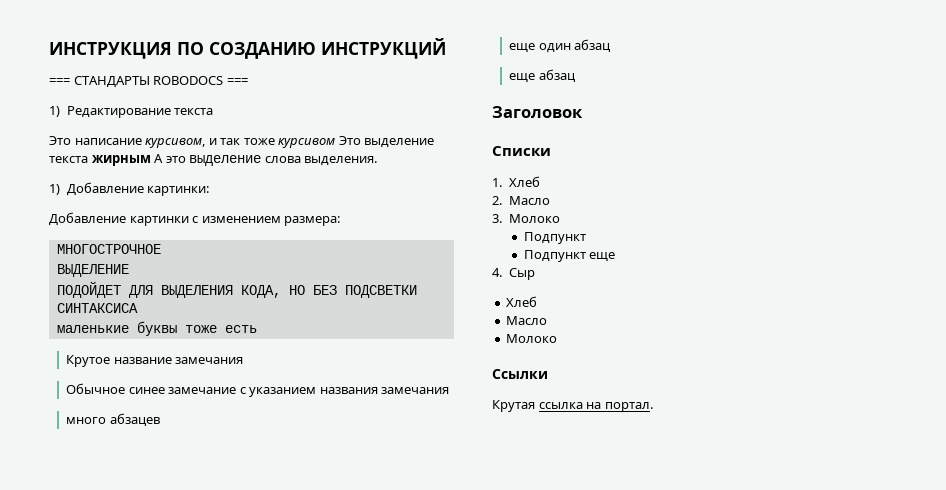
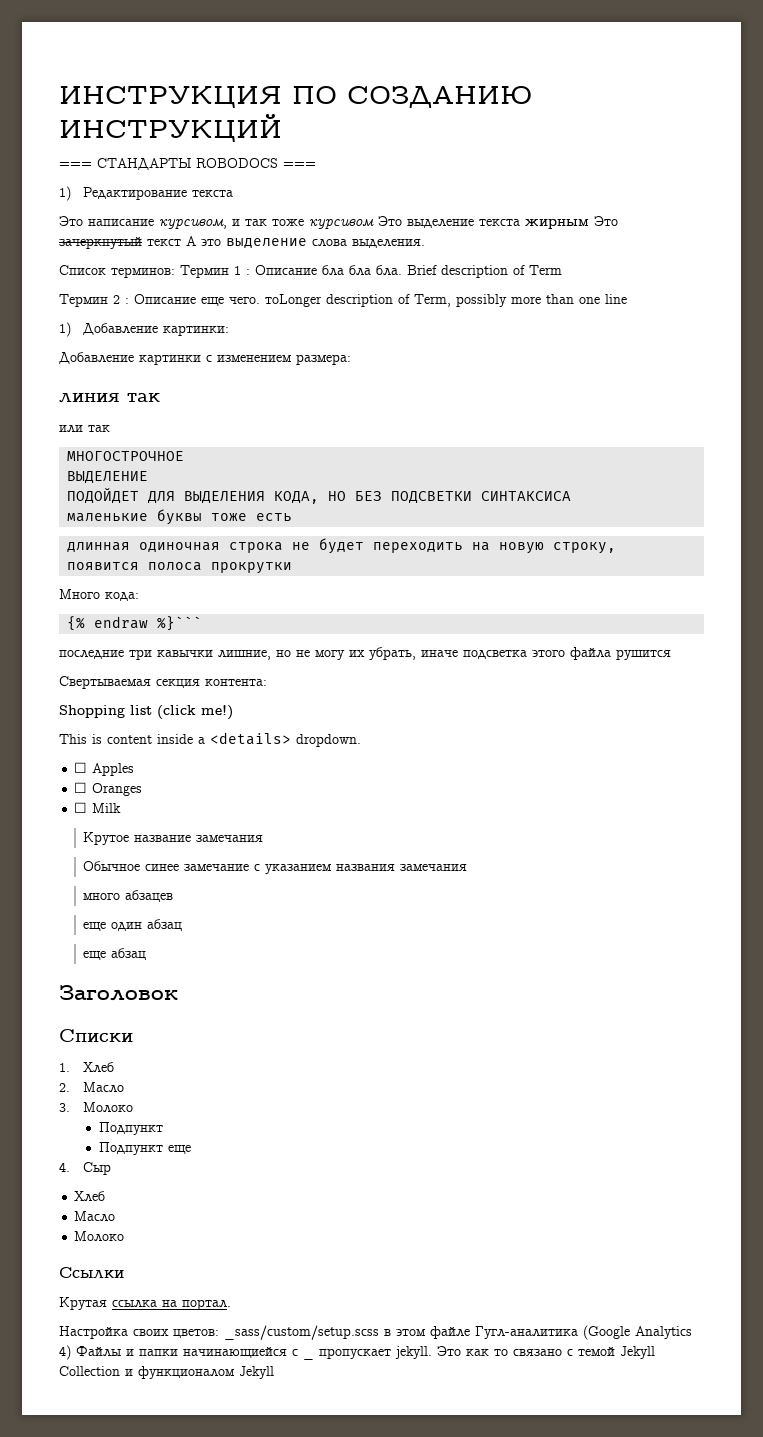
- Это написание курсивом, и так тоже курсивом Это выделение текста жирным А это выделение слова выделения.
+ Это написание курсивом, и так тоже курсивом Это выделение текста жирным Это зачеркнутый текст А это выделение слова выделения.
+ Список терминов: Термин 1 : Описание бла бла бла. Brief description of Term
+ Термин 2 : Описание еще чего. тоLonger description of Term, possibly more than one line
+ линия так
+ или так
+ длинная одиночная строка не будет переходить на новую строку, появится полоса прокрутки
+ Много кода:
+ {% endraw %}```
+ последние три кавычки лишние, но не могу их убрать, иначе подсветка этого файла рушится
+ Свертываемая секция контента:
+ Shopping list (click me!)
+ This is content inside a <details> dropdown.
+ ☐ Apples
+ ☐ Oranges
+ ☐ Milk
+ Настройка своих цветов: _sass/custom/setup.scss в этом файле Гугл-аналитика (Google Analytics 4) Файлы и папки начинающиейся с _ пропускает jekyll. Это как то связано с темой Jekyll Collection и функционалом Jekyll

